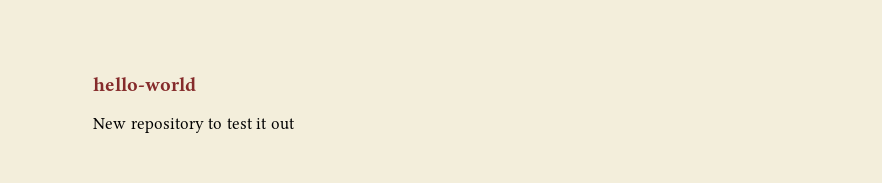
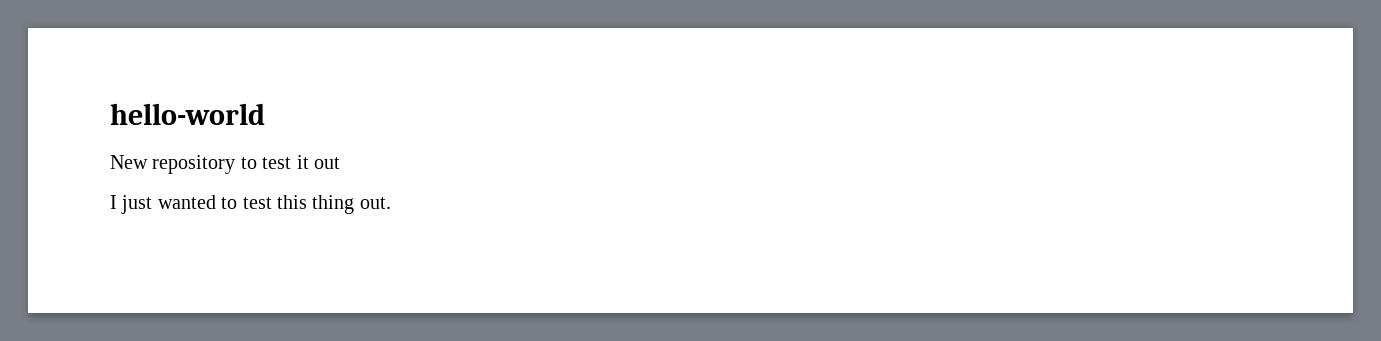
+ I just wanted to test this thing out.

